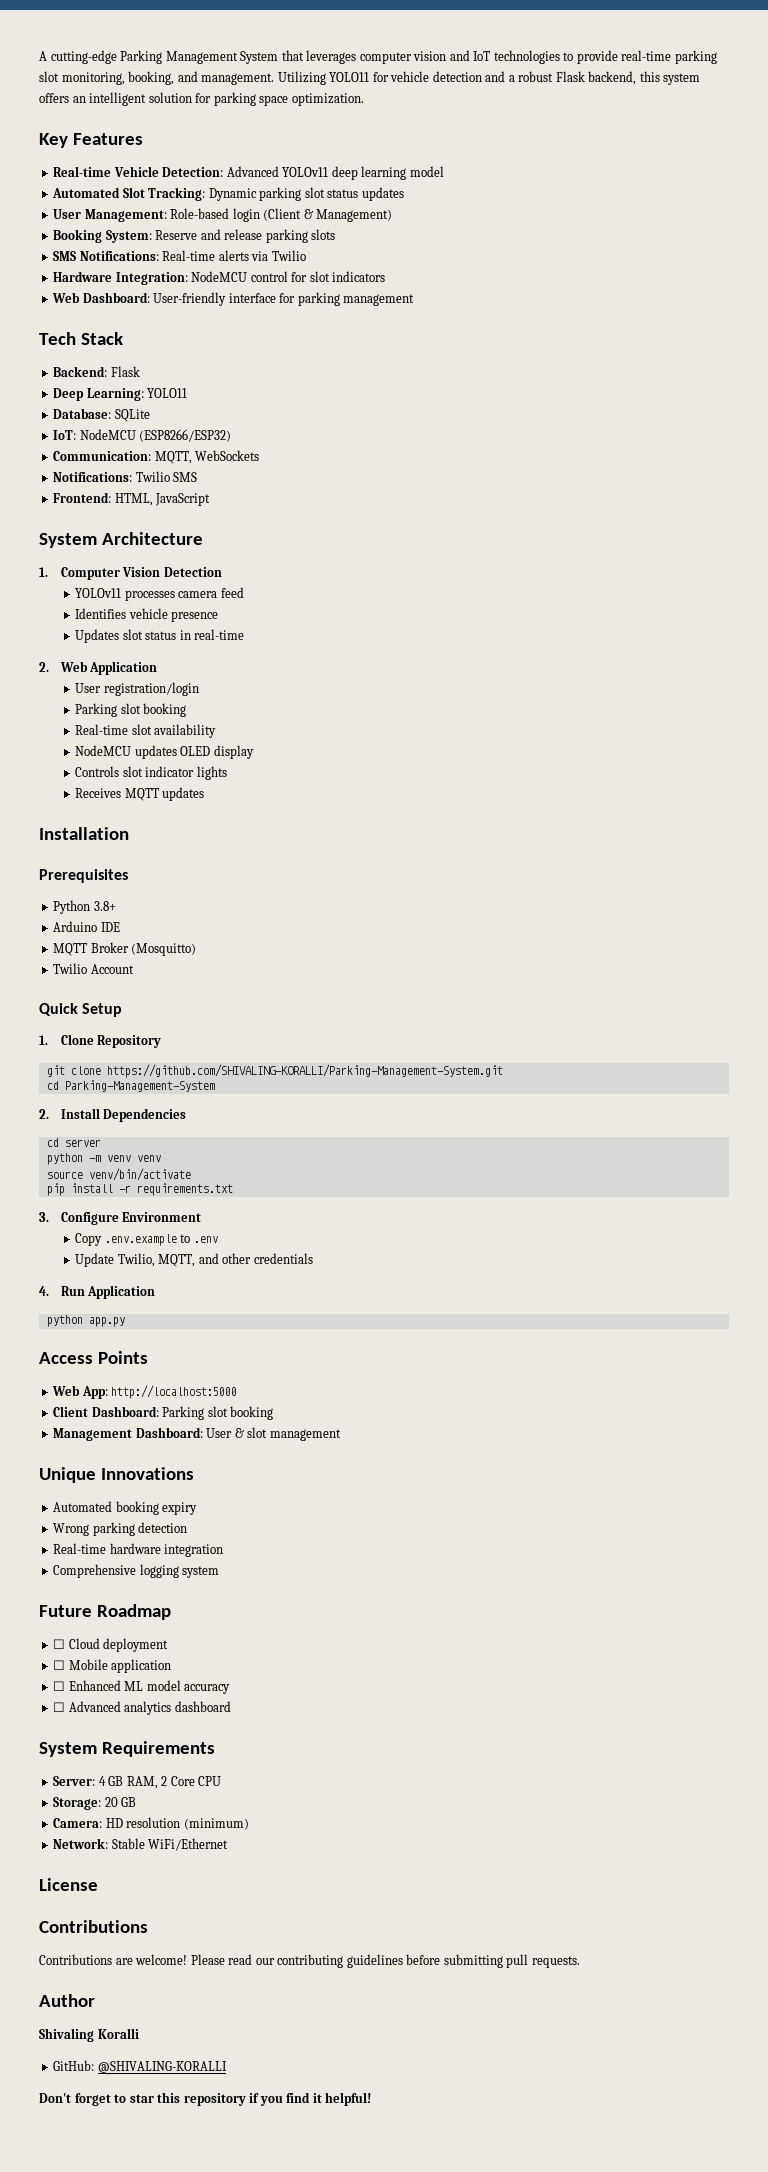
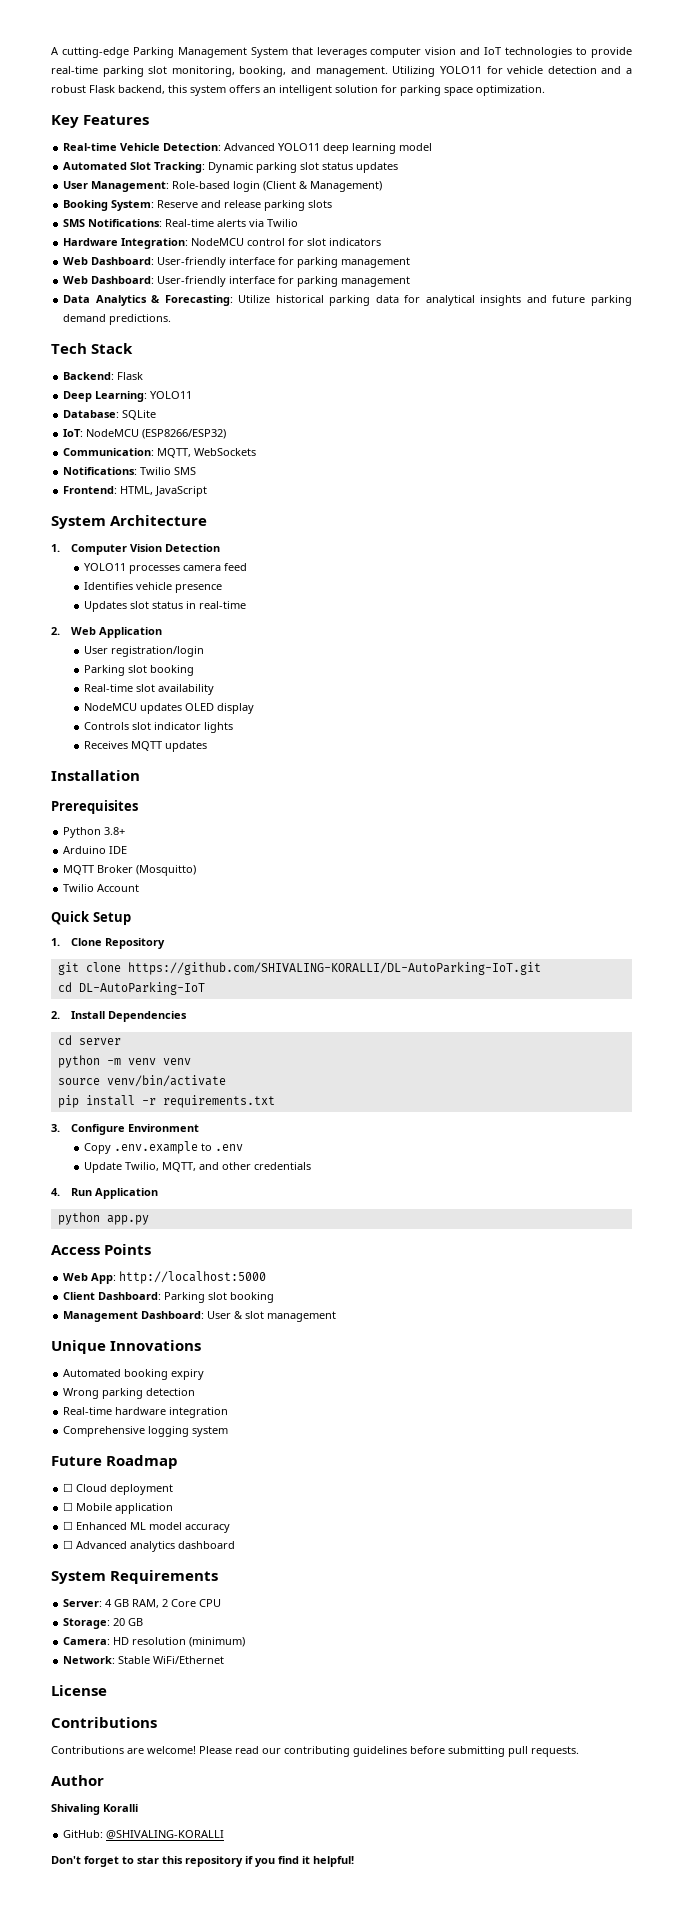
- Real-time Vehicle Detection: Advanced YOLOv11 deep learning model
+ Real-time Vehicle Detection: Advanced YOLO11 deep learning model
  Hardware Integration: NodeMCU control for slot indicators
  Web Dashboard: User-friendly interface for parking management
+ Web Dashboard: User-friendly interface for parking management
+ Data Analytics & Forecasting: Utilize historical parking data for analytical insights and future parking demand predictions.
- YOLOv11 processes camera feed
+ YOLO11 processes camera feed
- git clone https://github.com/SHIVALING-KORALLI/Parking-Management-System.git
- cd Parking-Management-System
+ git clone https://github.com/SHIVALING-KORALLI/DL-AutoParking-IoT.git
+ cd DL-AutoParking-IoT

